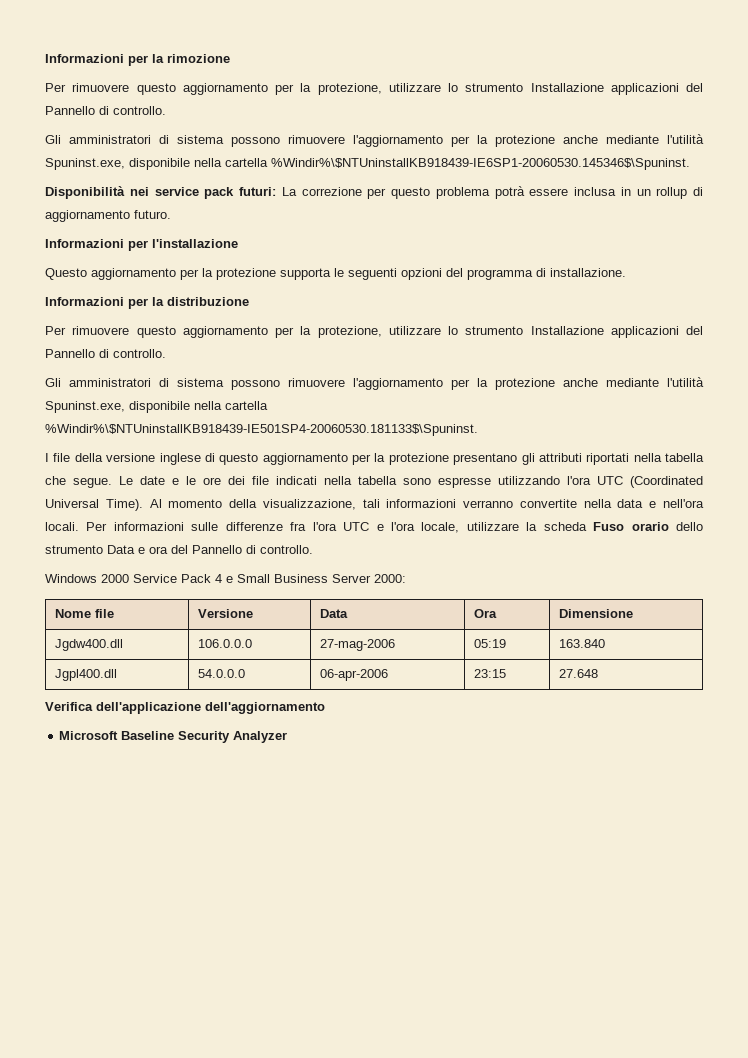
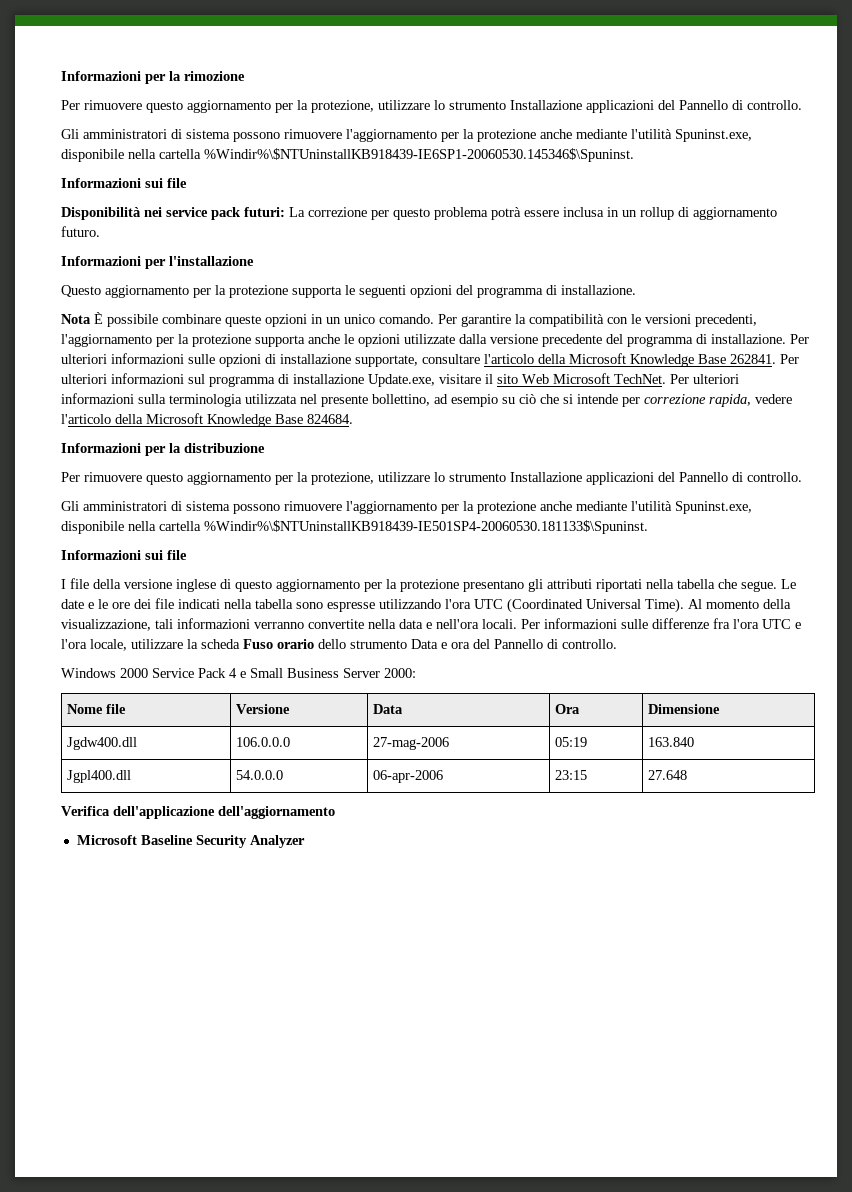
  Gli amministratori di sistema possono rimuovere l'aggiornamento per la protezione anche mediante l'utilità Spuninst.exe, disponibile nella cartella %Windir%\$NTUninstallKB918439-IE6SP1-20060530.145346$\Spuninst.
+ Informazioni sui file
+ Nota È possibile combinare queste opzioni in un unico comando. Per garantire la compatibilità con le versioni precedenti, l'aggiornamento per la protezione supporta anche le opzioni utilizzate dalla versione precedente del programma di installazione. Per ulteriori informazioni sulle opzioni di installazione supportate, consultare l'articolo della Microsoft Knowledge Base 262841. Per ulteriori informazioni sul programma di installazione Update.exe, visitare il sito Web Microsoft TechNet. Per ulteriori informazioni sulla terminologia utilizzata nel presente bollettino, ad esempio su ciò che si intende per correzione rapida, vedere l'articolo della Microsoft Knowledge Base 824684.
  Gli amministratori di sistema possono rimuovere l'aggiornamento per la protezione anche mediante l'utilità Spuninst.exe, disponibile nella cartella %Windir%\$NTUninstallKB918439-IE501SP4-20060530.181133$\Spuninst.
+ Informazioni sui file

